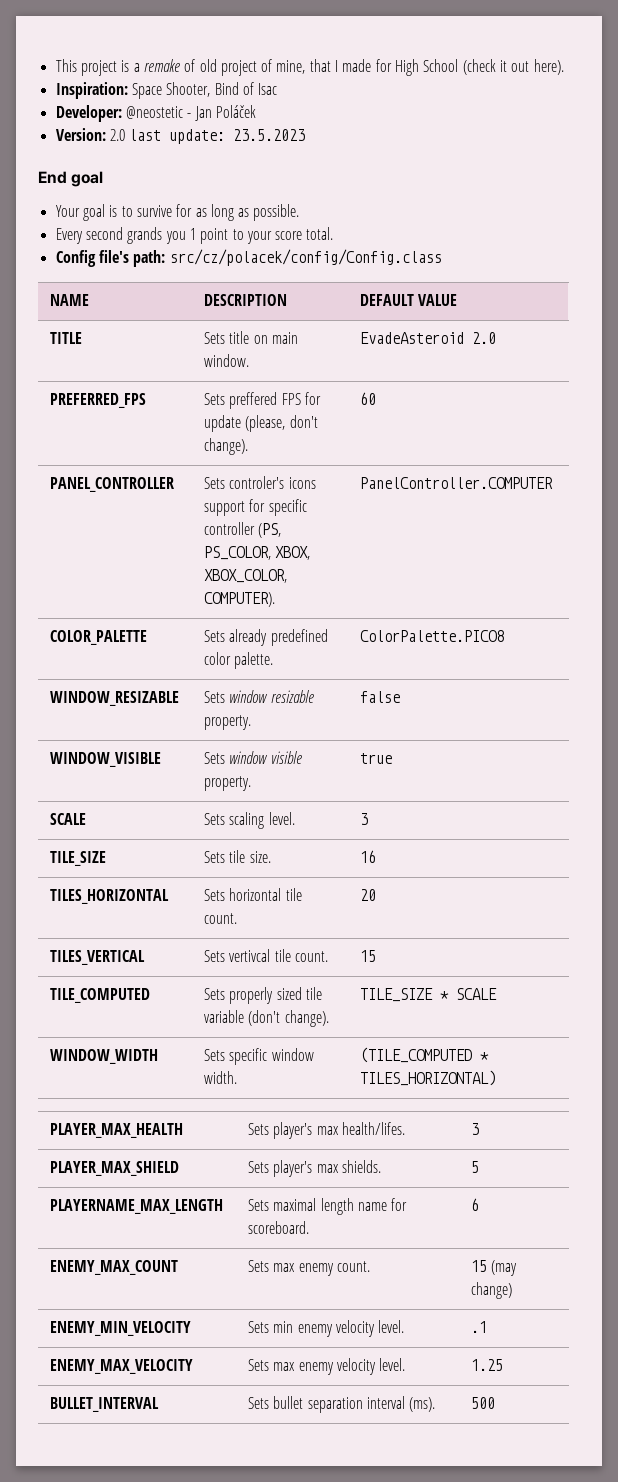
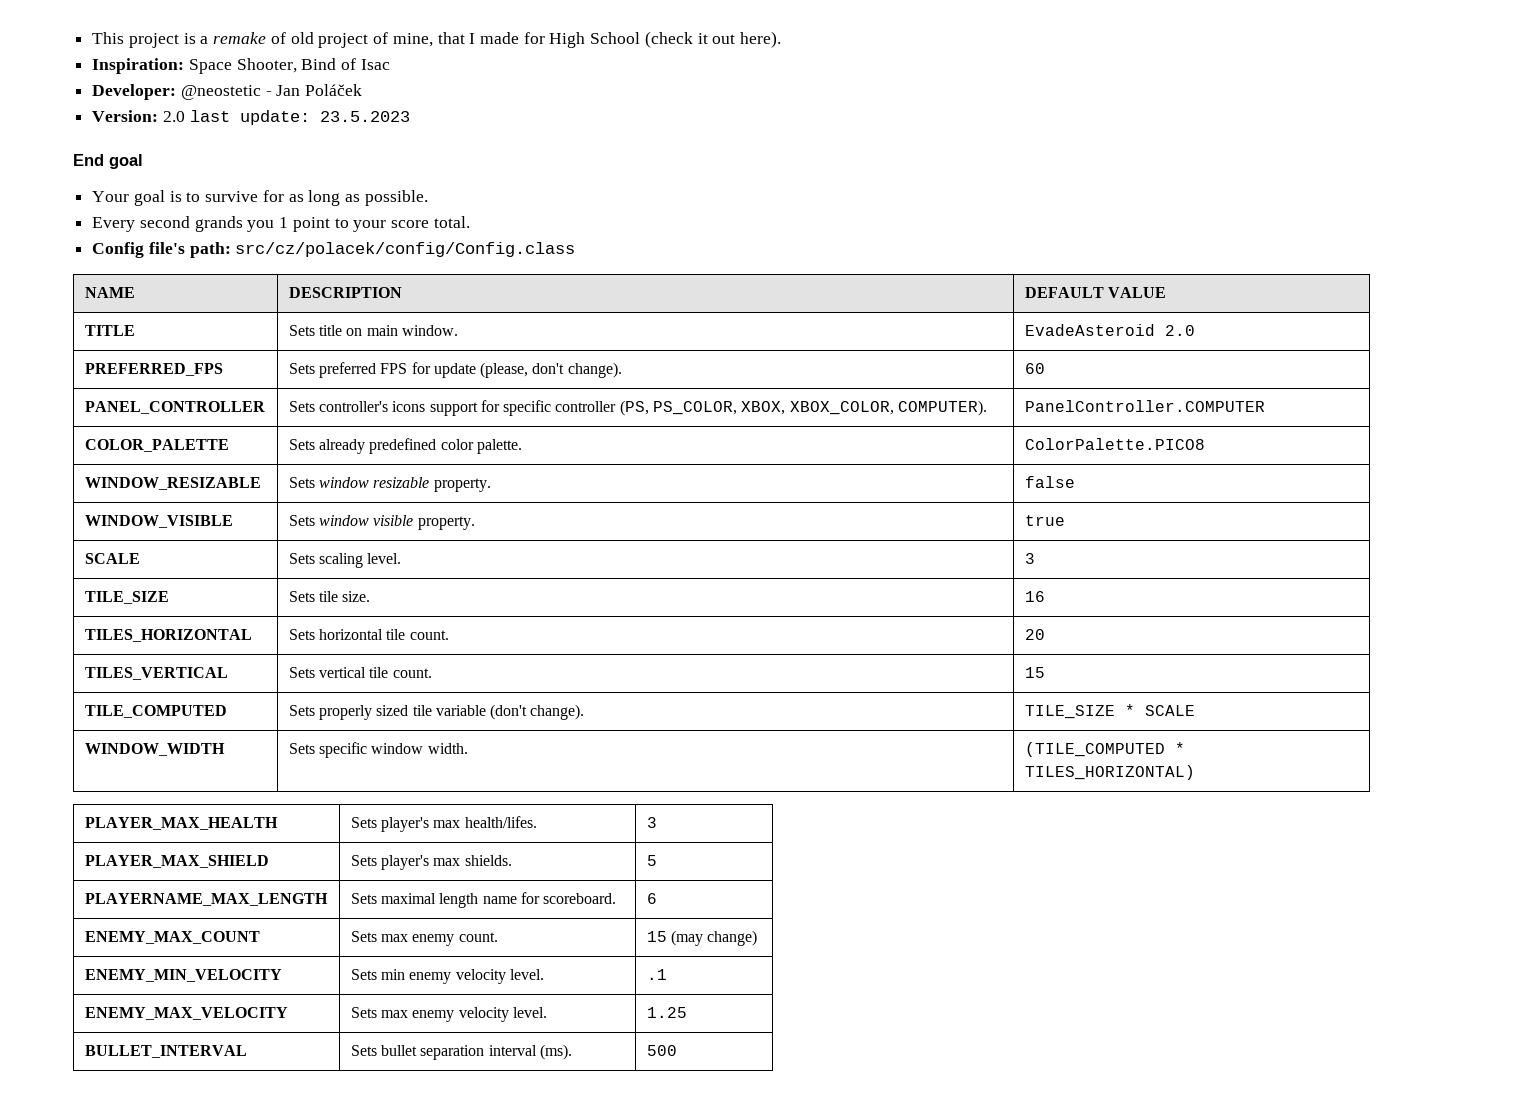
- PREFERRED_FPS | Sets preffered FPS for update (please, don't change). | 60
+ PREFERRED_FPS | Sets preferred FPS for update (please, don't change). | 60
- PANEL_CONTROLLER | Sets controler's icons support for specific controller (PS, PS_COLOR, XBOX, XBOX_COLOR, COMPUTER). | PanelController.COMPUTER
+ PANEL_CONTROLLER | Sets controller's icons support for specific controller (PS, PS_COLOR, XBOX, XBOX_COLOR, COMPUTER). | PanelController.COMPUTER
- TILES_VERTICAL | Sets vertivcal tile count. | 15
+ TILES_VERTICAL | Sets vertical tile count. | 15

